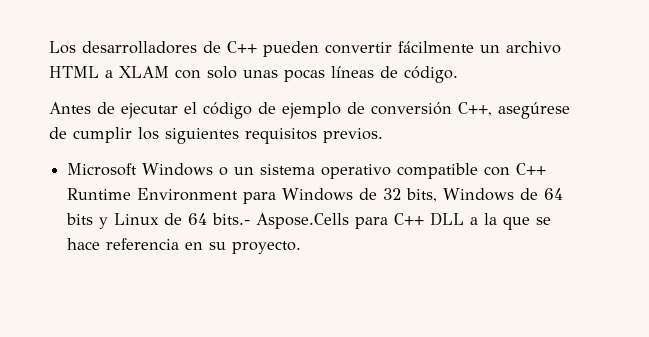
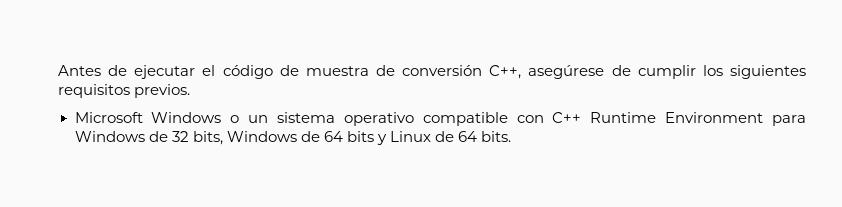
- Los desarrolladores de C++ pueden convertir fácilmente un archivo HTML a XLAM con solo unas pocas líneas de código.
- Antes de ejecutar el código de ejemplo de conversión C++, asegúrese de cumplir los siguientes requisitos previos.
+ Antes de ejecutar el código de muestra de conversión C++, asegúrese de cumplir los siguientes requisitos previos.
- Microsoft Windows o un sistema operativo compatible con C++ Runtime Environment para Windows de 32 bits, Windows de 64 bits y Linux de 64 bits.- Aspose.Cells para C++ DLL a la que se hace referencia en su proyecto.
+ Microsoft Windows o un sistema operativo compatible con C++ Runtime Environment para Windows de 32 bits, Windows de 64 bits y Linux de 64 bits.

